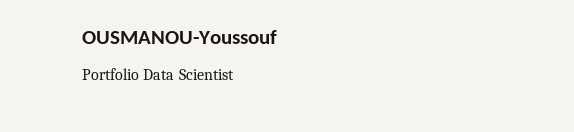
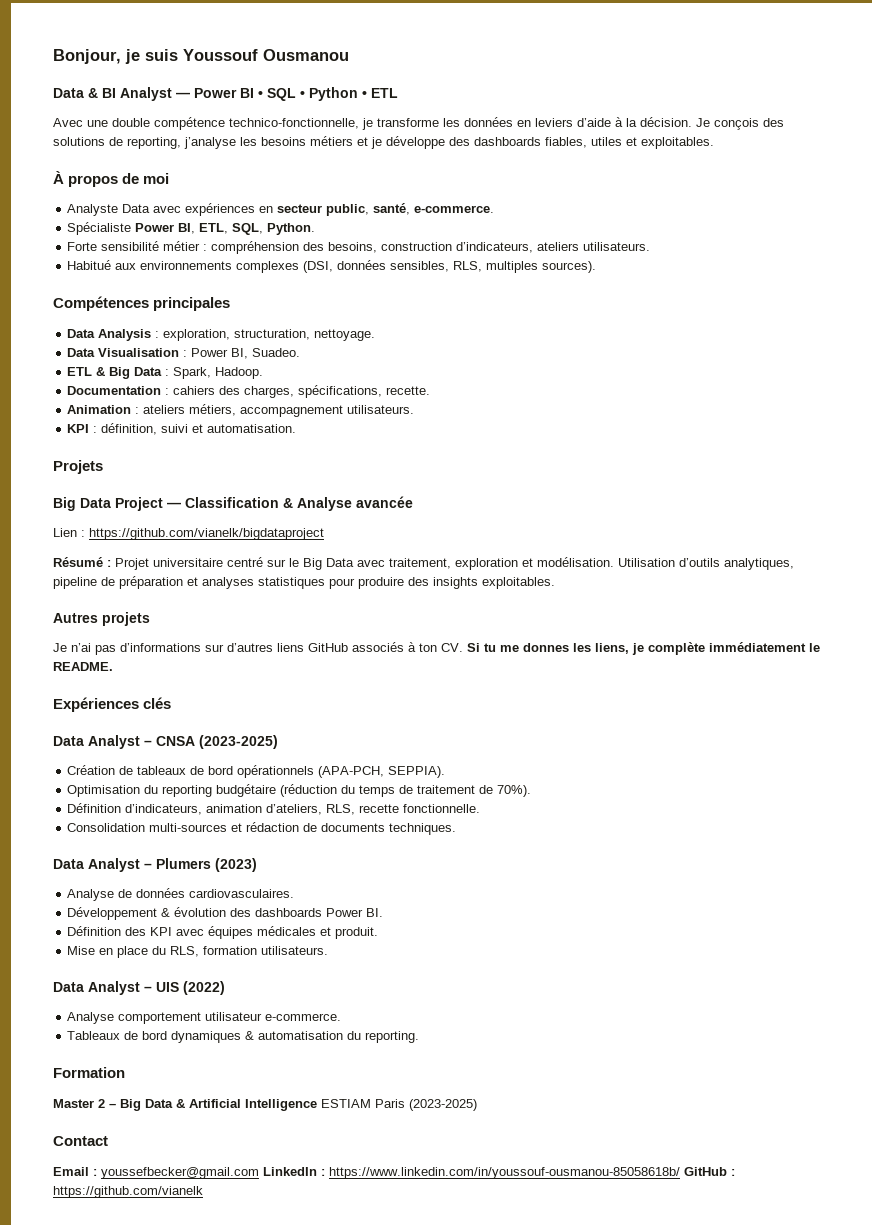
- OUSMANOU-Youssouf
- Portfolio Data Scientist
+ Bonjour, je suis Youssouf Ousmanou
+ Data & BI Analyst — Power BI • SQL • Python • ETL
+ Avec une double compétence technico-fonctionnelle, je transforme les données en leviers d’aide à la décision. Je conçois des solutions de reporting, j’analyse les besoins métiers et je développe des dashboards fiables, utiles et exploitables.
+ À propos de moi
+ Analyste Data avec expériences en secteur public, santé, e-commerce.
+ Spécialiste Power BI, ETL, SQL, Python.
+ Forte sensibilité métier : compréhension des besoins, construction d’indicateurs, ateliers utilisateurs.
+ Habitué aux environnements complexes (DSI, données sensibles, RLS, multiples sources).
+ Compétences principales
+ Data Analysis : exploration, structuration, nettoyage.
+ Data Visualisation : Power BI, Suadeo.
+ ETL & Big Data : Spark, Hadoop.
+ Documentation : cahiers des charges, spécifications, recette.
+ Animation : ateliers métiers, accompagnement utilisateurs.
+ KPI : définition, suivi et automatisation.
+ Projets
+ Big Data Project — Classification & Analyse avancée
+ Lien : https://github.com/vianelk/bigdataproject
+ Résumé : Projet universitaire centré sur le Big Data avec traitement, exploration et modélisation. Utilisation d’outils analytiques, pipeline de préparation et analyses statistiques pour produire des insights exploitables.
+ Autres projets
+ Je n’ai pas d’informations sur d’autres liens GitHub associés à ton CV. Si tu me donnes les liens, je complète immédiatement le README.
+ Expériences clés
+ Data Analyst – CNSA (2023-2025)
+ Création de tableaux de bord opérationnels (APA-PCH, SEPPIA).
+ Optimisation du reporting budgétaire (réduction du temps de traitement de 70%).
+ Définition d’indicateurs, animation d’ateliers, RLS, recette fonctionnelle.
+ Consolidation multi-sources et rédaction de documents techniques.
+ Data Analyst – Plumers (2023)
+ Analyse de données cardiovasculaires.
+ Développement & évolution des dashboards Power BI.
+ Définition des KPI avec équipes médicales et produit.
+ Mise en place du RLS, formation utilisateurs.
+ Data Analyst – UIS (2022)
+ Analyse comportement utilisateur e-commerce.
+ Tableaux de bord dynamiques & automatisation du reporting.
+ Formation
+ Master 2 – Big Data & Artificial Intelligence ESTIAM Paris (2023-2025)
+ Contact
+ Email : youssefbecker@gmail.com LinkedIn : https://www.linkedin.com/in/youssouf-ousmanou-85058618b/ GitHub : https://github.com/vianelk

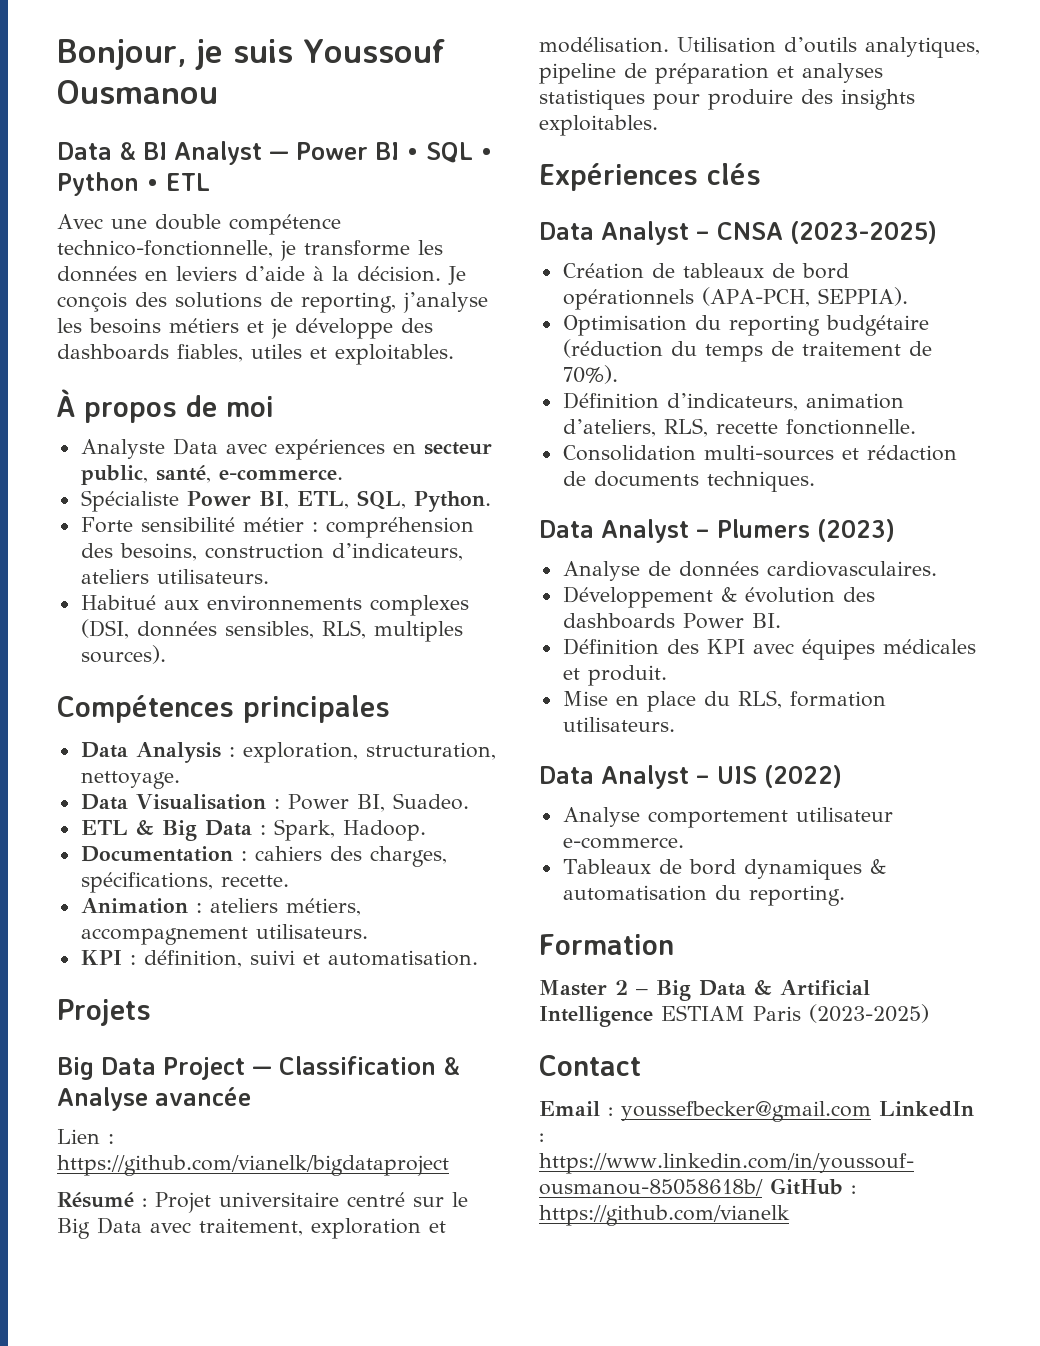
- Autres projets
- Je n’ai pas d’informations sur d’autres liens GitHub associés à ton CV. Si tu me donnes les liens, je complète immédiatement le README.

